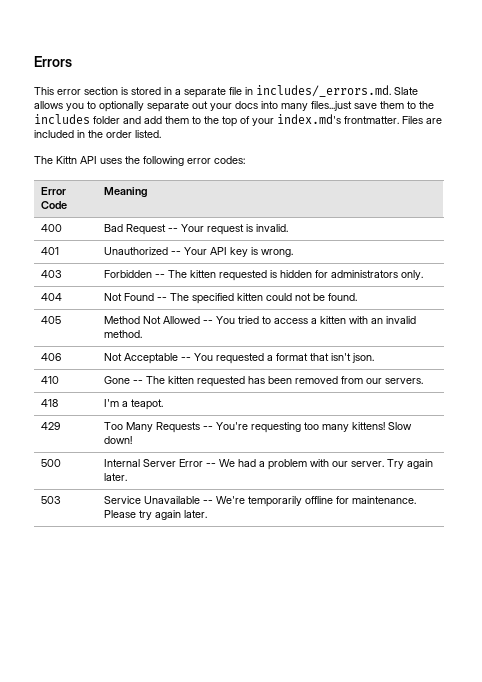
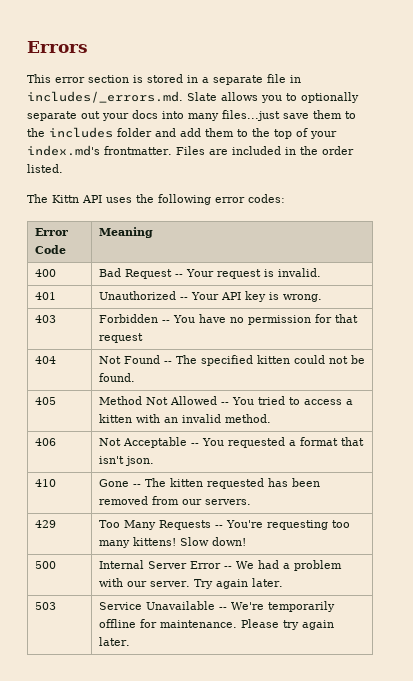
- 403 | Forbidden -- The kitten requested is hidden for administrators only.
+ 403 | Forbidden -- You have no permission for that request
- 418 | I'm a teapot.

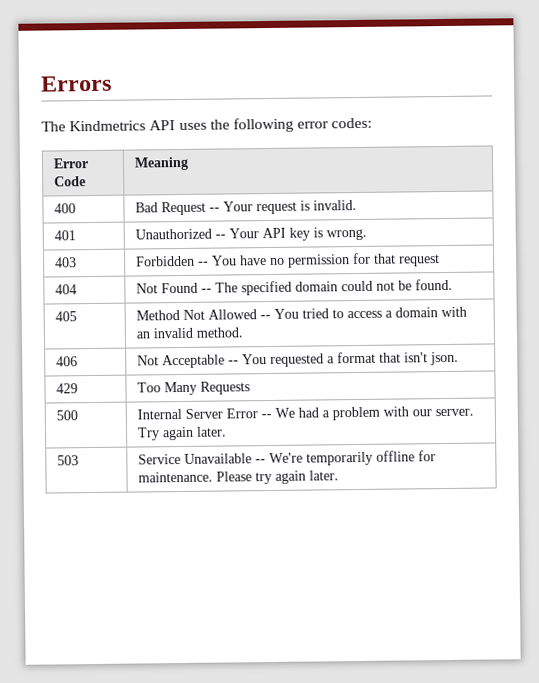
- This error section is stored in a separate file in includes/_errors.md. Slate allows you to optionally separate out your docs into many files...just save them to the includes folder and add them to the top of your index.md's frontmatter. Files are included in the order listed.
- The Kittn API uses the following error codes:
+ The Kindmetrics API uses the following error codes:
- 404 | Not Found -- The specified kitten could not be found.
+ 404 | Not Found -- The specified domain could not be found.
- 405 | Method Not Allowed -- You tried to access a kitten with an invalid method.
+ 405 | Method Not Allowed -- You tried to access a domain with an invalid method.
- 410 | Gone -- The kitten requested has been removed from our servers.
- 429 | Too Many Requests -- You're requesting too many kittens! Slow down!
+ 429 | Too Many Requests

